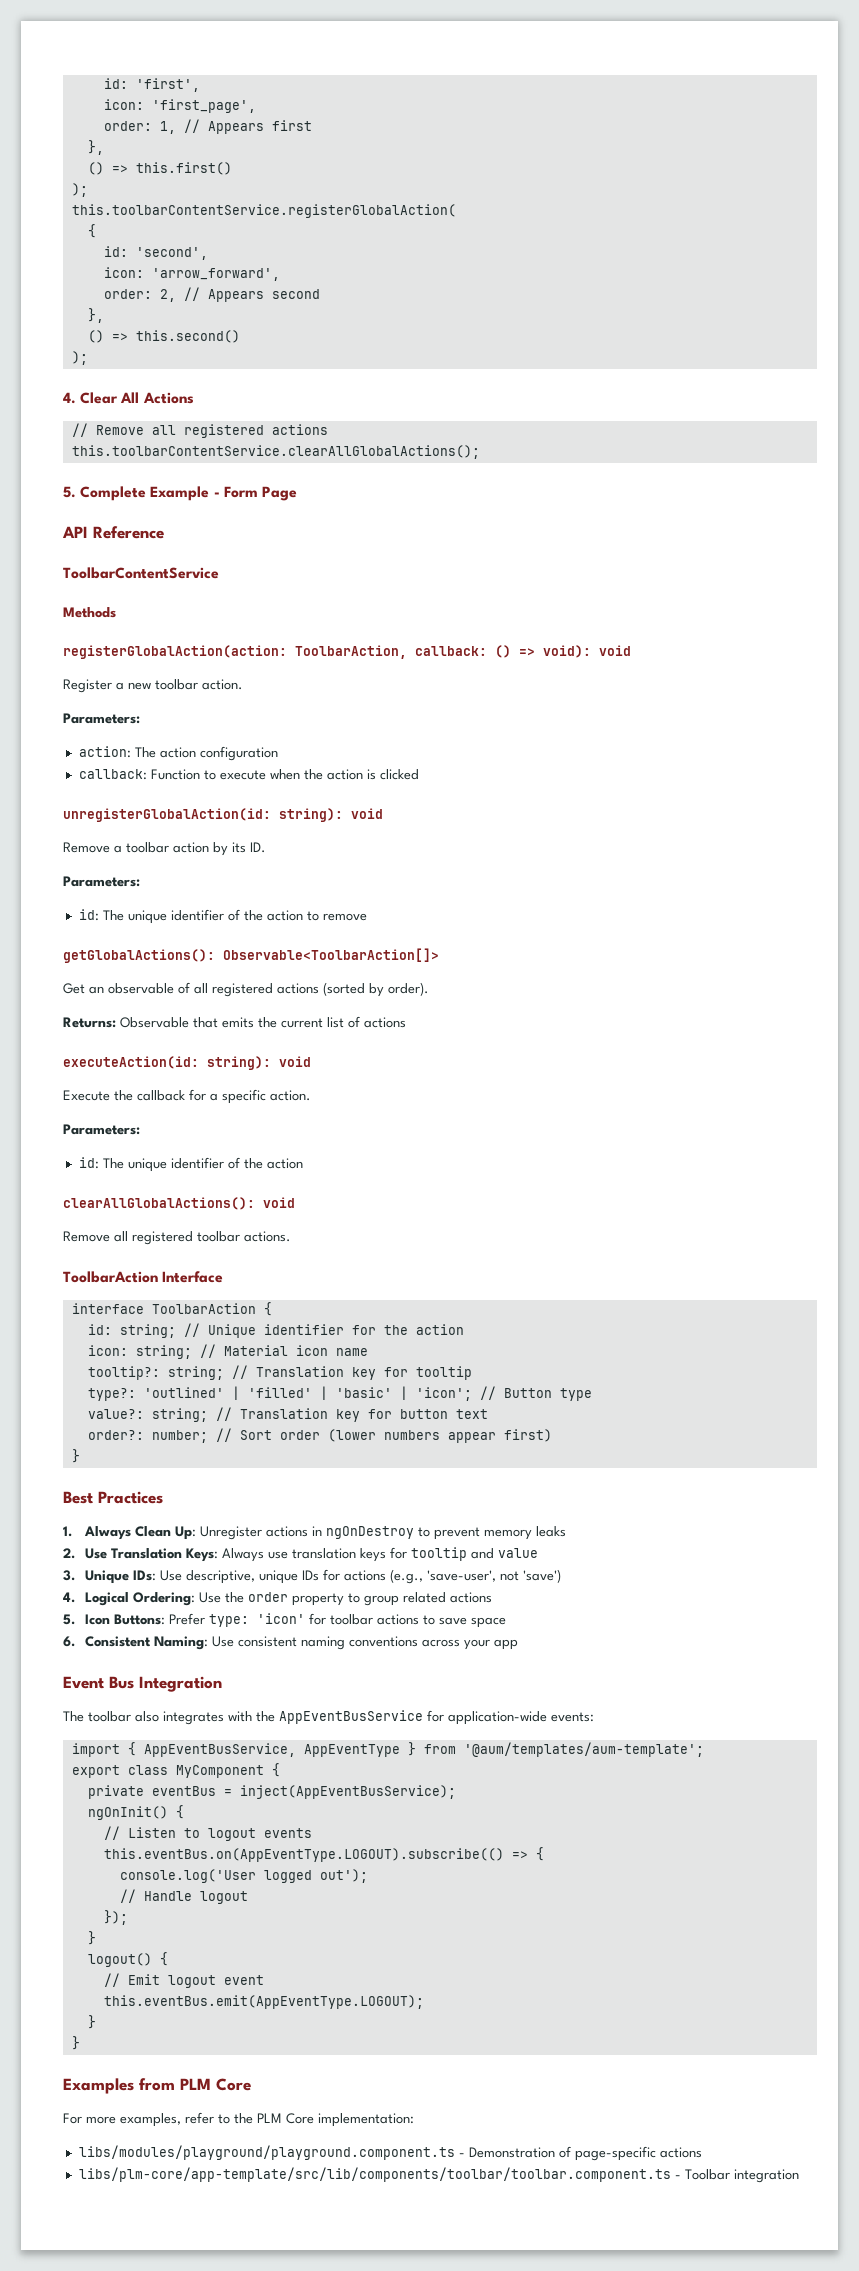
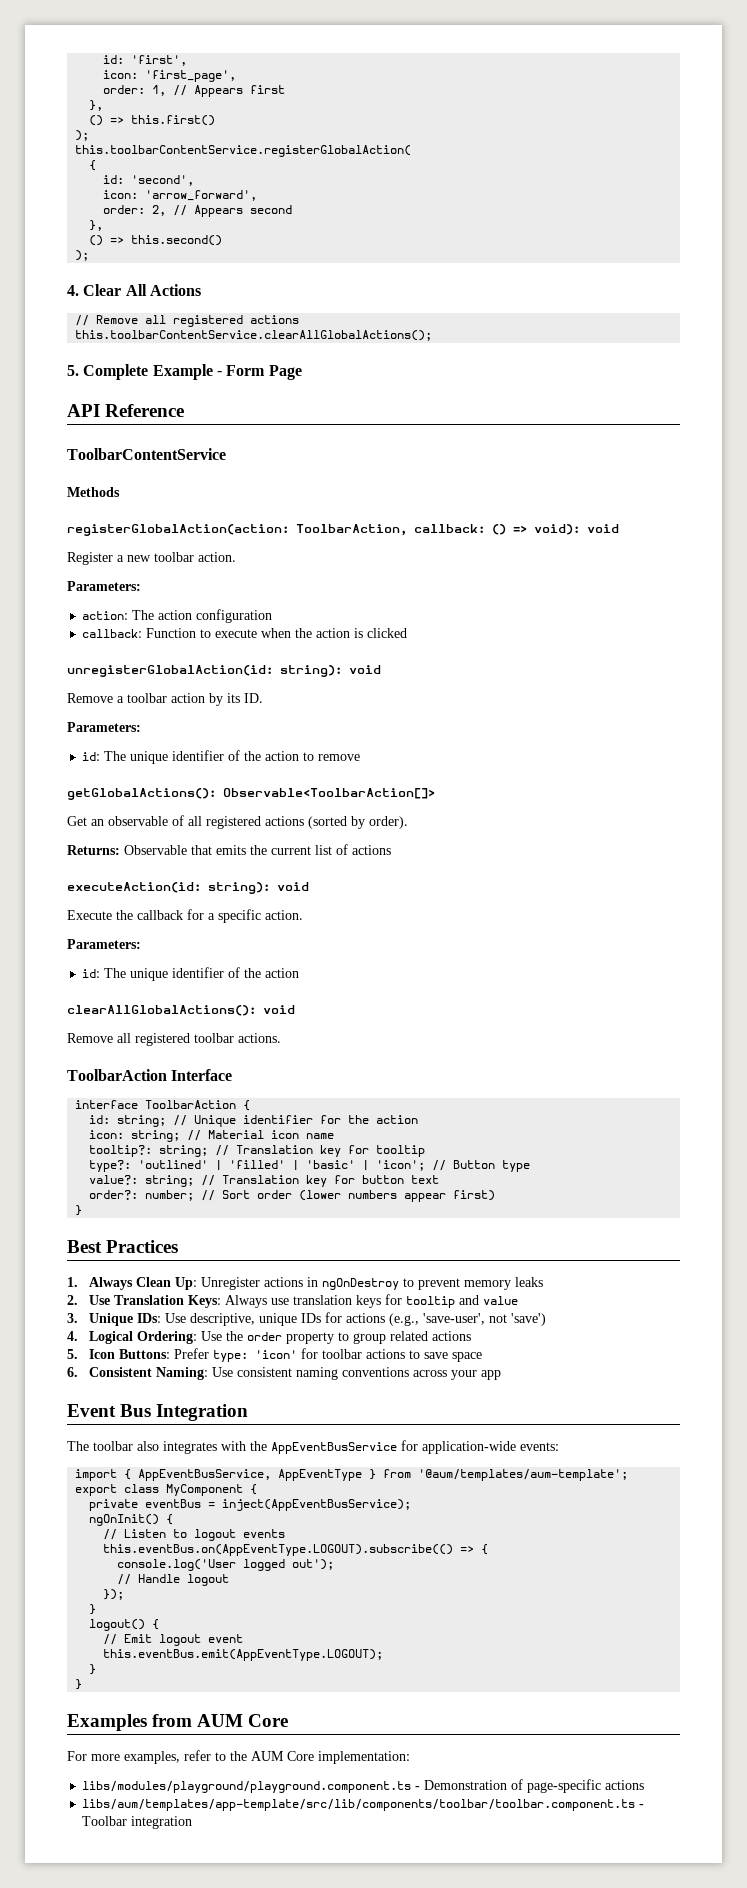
- Examples from PLM Core
+ Examples from AUM Core
- For more examples, refer to the PLM Core implementation:
+ For more examples, refer to the AUM Core implementation:
- libs/plm-core/app-template/src/lib/components/toolbar/toolbar.component.ts - Toolbar integration
+ libs/aum/templates/app-template/src/lib/components/toolbar/toolbar.component.ts - Toolbar integration

